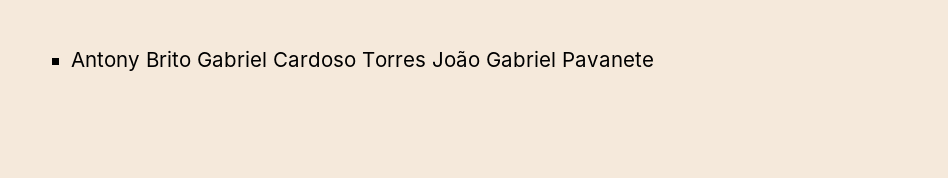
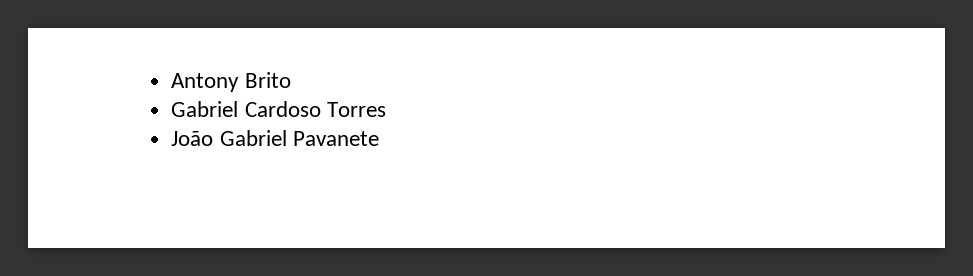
- Antony Brito Gabriel Cardoso Torres João Gabriel Pavanete
+ Antony Brito
+ Gabriel Cardoso Torres
+ João Gabriel Pavanete

